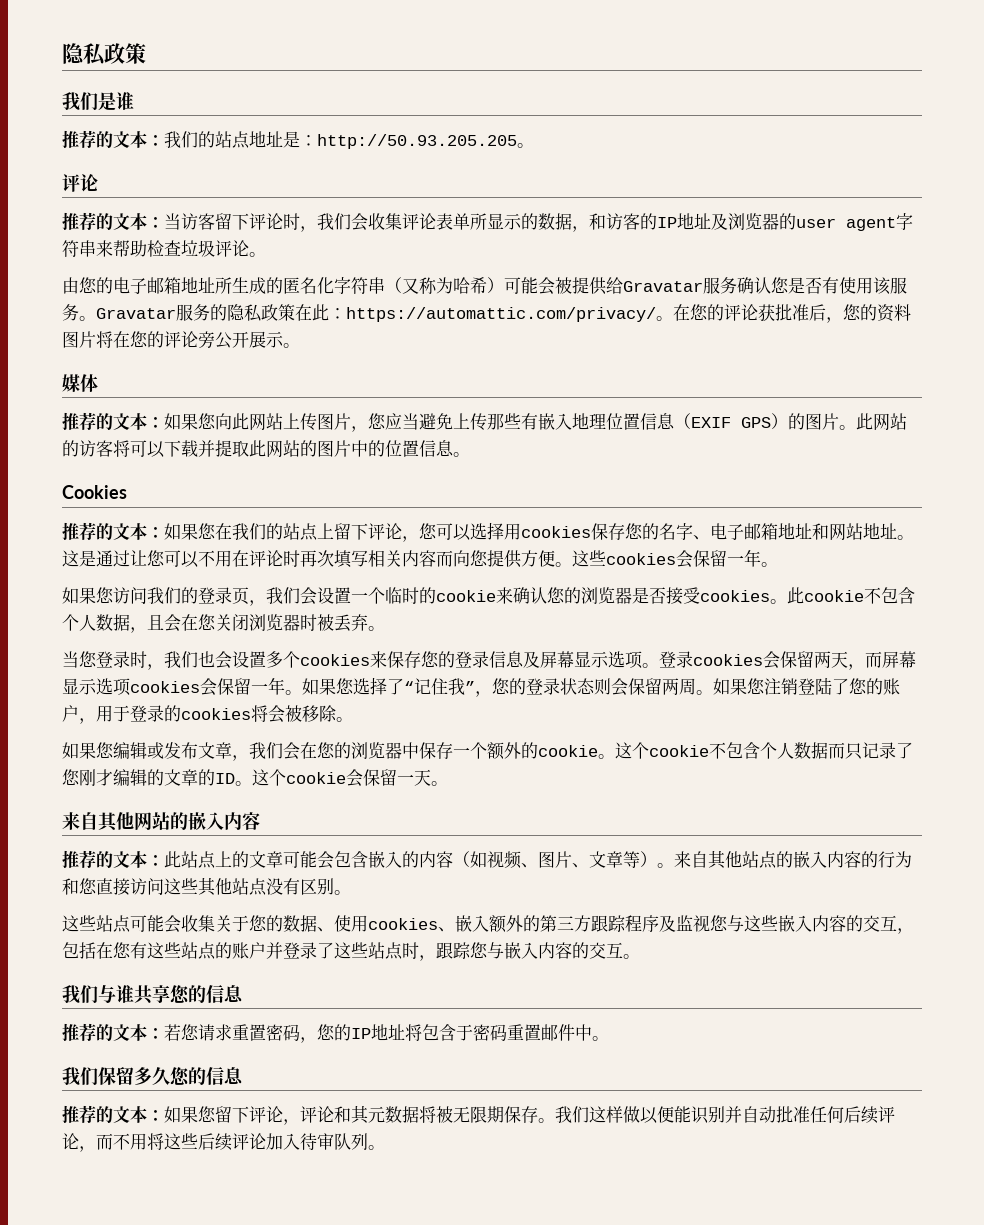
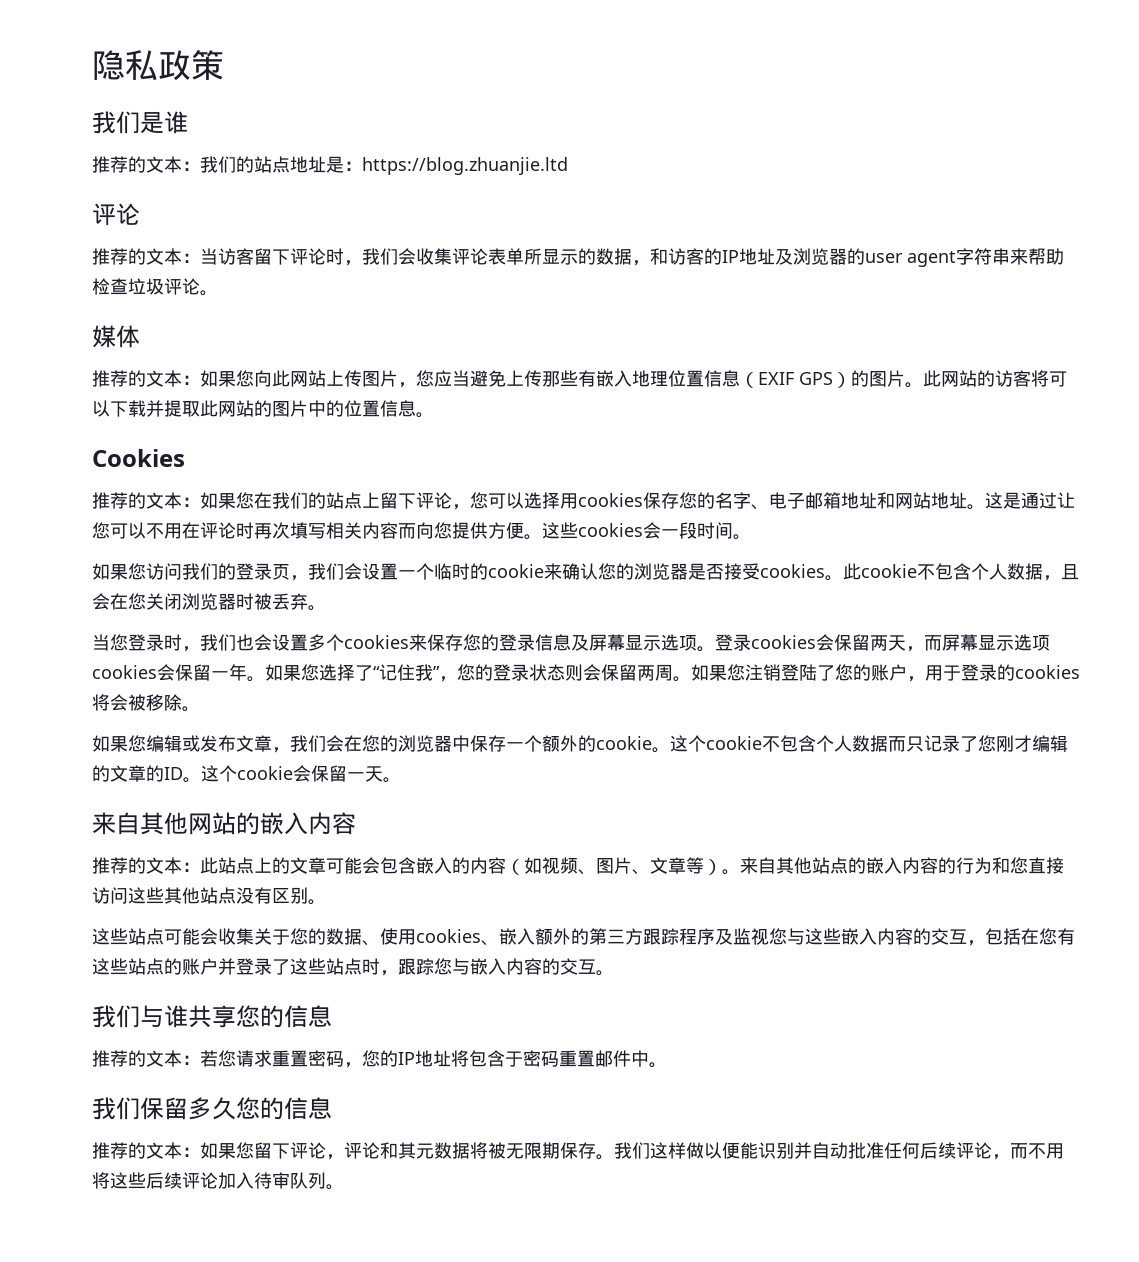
- 推荐的文本：我们的站点地址是：http://50.93.205.205。
+ 推荐的文本：我们的站点地址是：https://blog.zhuanjie.ltd
- 由您的电子邮箱地址所生成的匿名化字符串（又称为哈希）可能会被提供给Gravatar服务确认您是否有使用该服务。Gravatar服务的隐私政策在此：https://automattic.com/privacy/。在您的评论获批准后，您的资料图片将在您的评论旁公开展示。
- 这些cookies会保留一年。
+ 这些cookies会一段时间。

